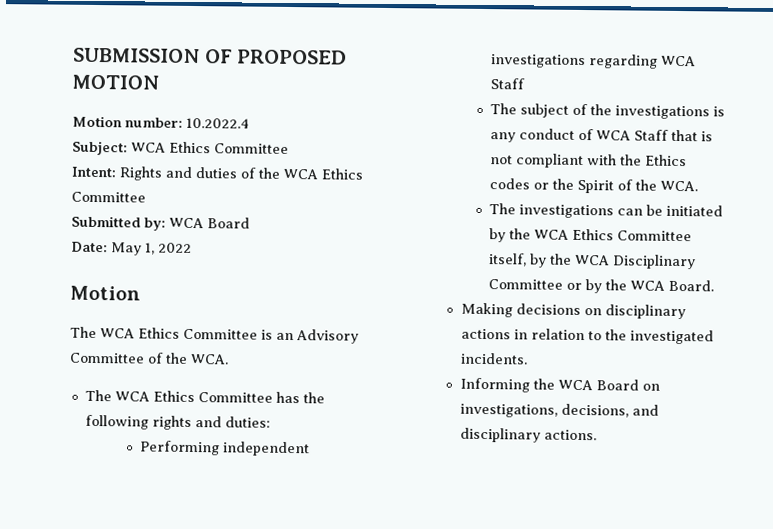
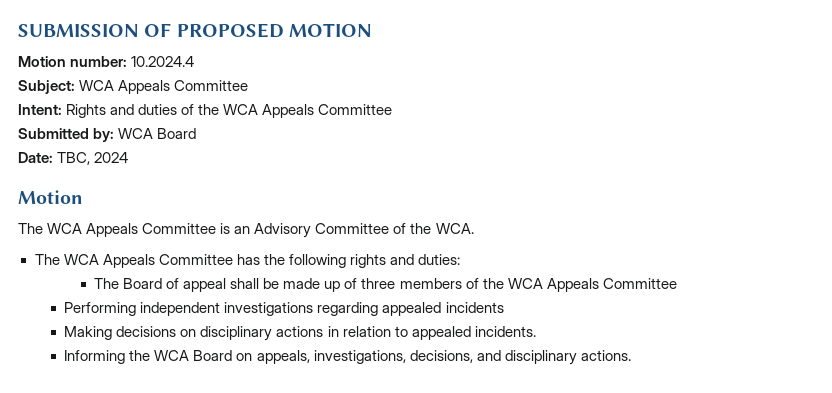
- Motion number: 10.2022.4
+ Motion number: 10.2024.4
- Subject: WCA Ethics Committee
+ Subject: WCA Appeals Committee
- Intent: Rights and duties of the WCA Ethics Committee
+ Intent: Rights and duties of the WCA Appeals Committee
- Date: May 1, 2022
+ Date: TBC, 2024
- The WCA Ethics Committee is an Advisory Committee of the WCA.
+ The WCA Appeals Committee is an Advisory Committee of the WCA.
- The WCA Ethics Committee has the following rights and duties:
+ The WCA Appeals Committee has the following rights and duties:
- Performing independent investigations regarding WCA Staff
- The subject of the investigations is any conduct of WCA Staff that is not compliant with the Ethics codes or the Spirit of the WCA.
- The investigations can be initiated by the WCA Ethics Committee itself, by the WCA Disciplinary Committee or by the WCA Board.
+ The Board of appeal shall be made up of three members of the WCA Appeals Committee
+ Performing independent investigations regarding appealed incidents
- Making decisions on disciplinary actions in relation to the investigated incidents.
+ Making decisions on disciplinary actions in relation to appealed incidents.
- Informing the WCA Board on investigations, decisions, and disciplinary actions.
+ Informing the WCA Board on appeals, investigations, decisions, and disciplinary actions.

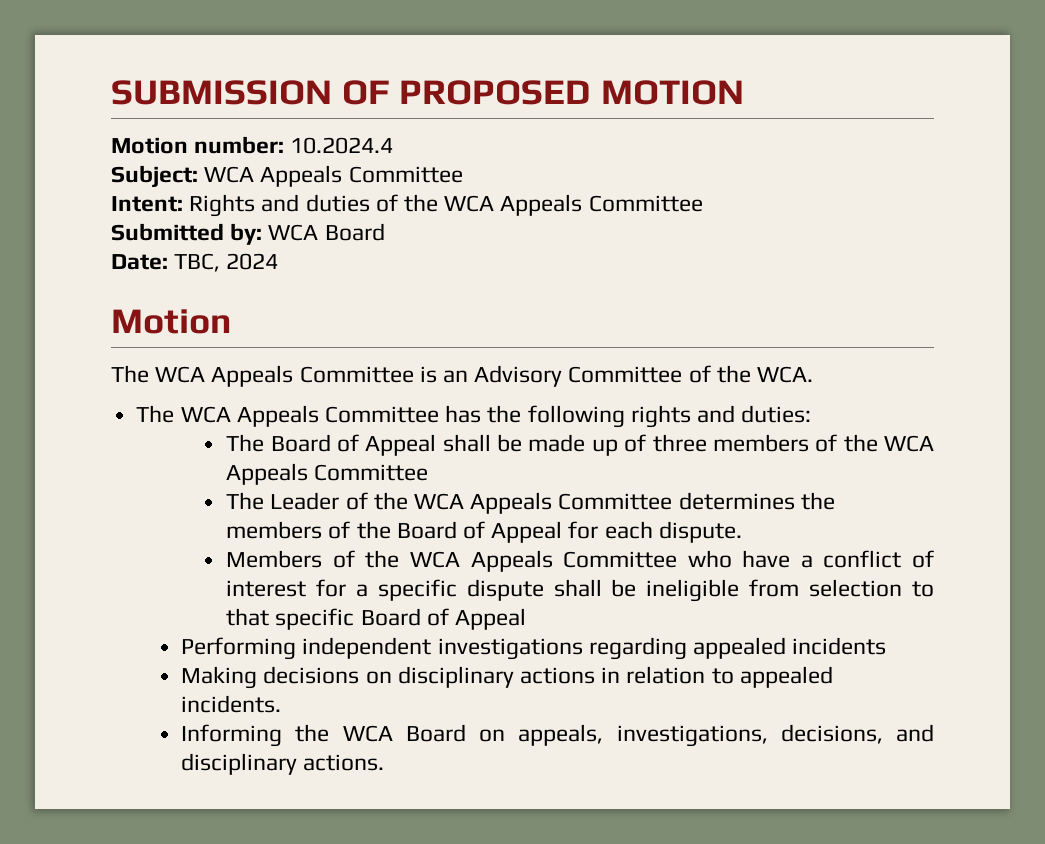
- The Board of appeal shall be made up of three members of the WCA Appeals Committee
+ The Board of Appeal shall be made up of three members of the WCA Appeals Committee
+ The Leader of the WCA Appeals Committee determines the members of the Board of Appeal for each dispute.
+ Members of the WCA Appeals Committee who have a conflict of interest for a specific dispute shall be ineligible from selection to that specific Board of Appeal

